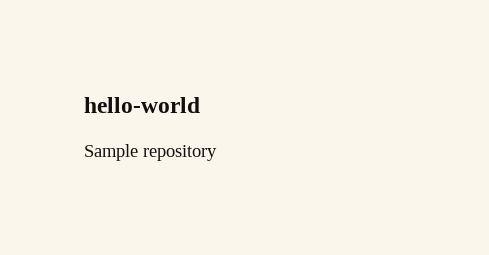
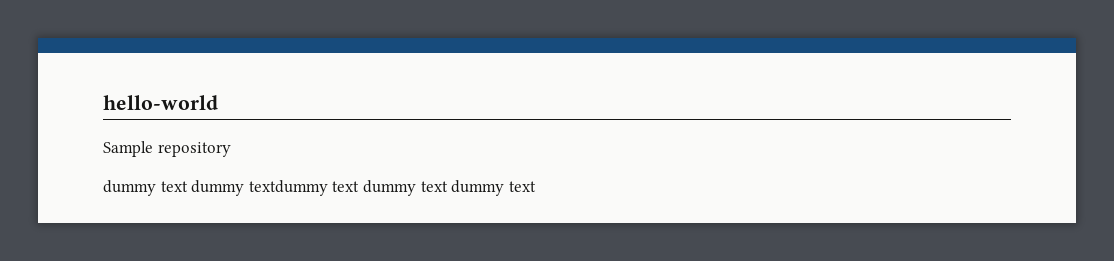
+ dummy text dummy textdummy text dummy text dummy text

